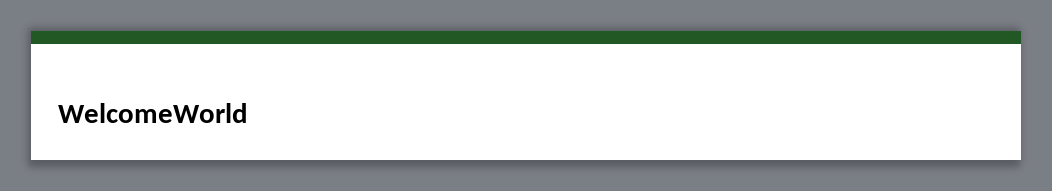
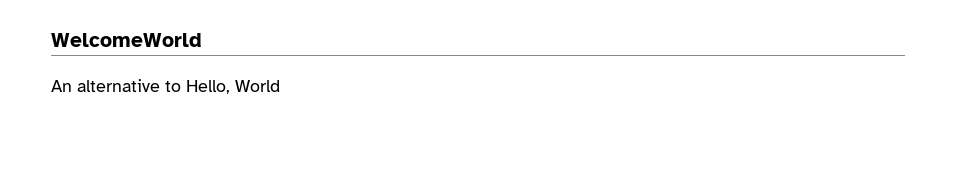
+ An alternative to Hello, World

